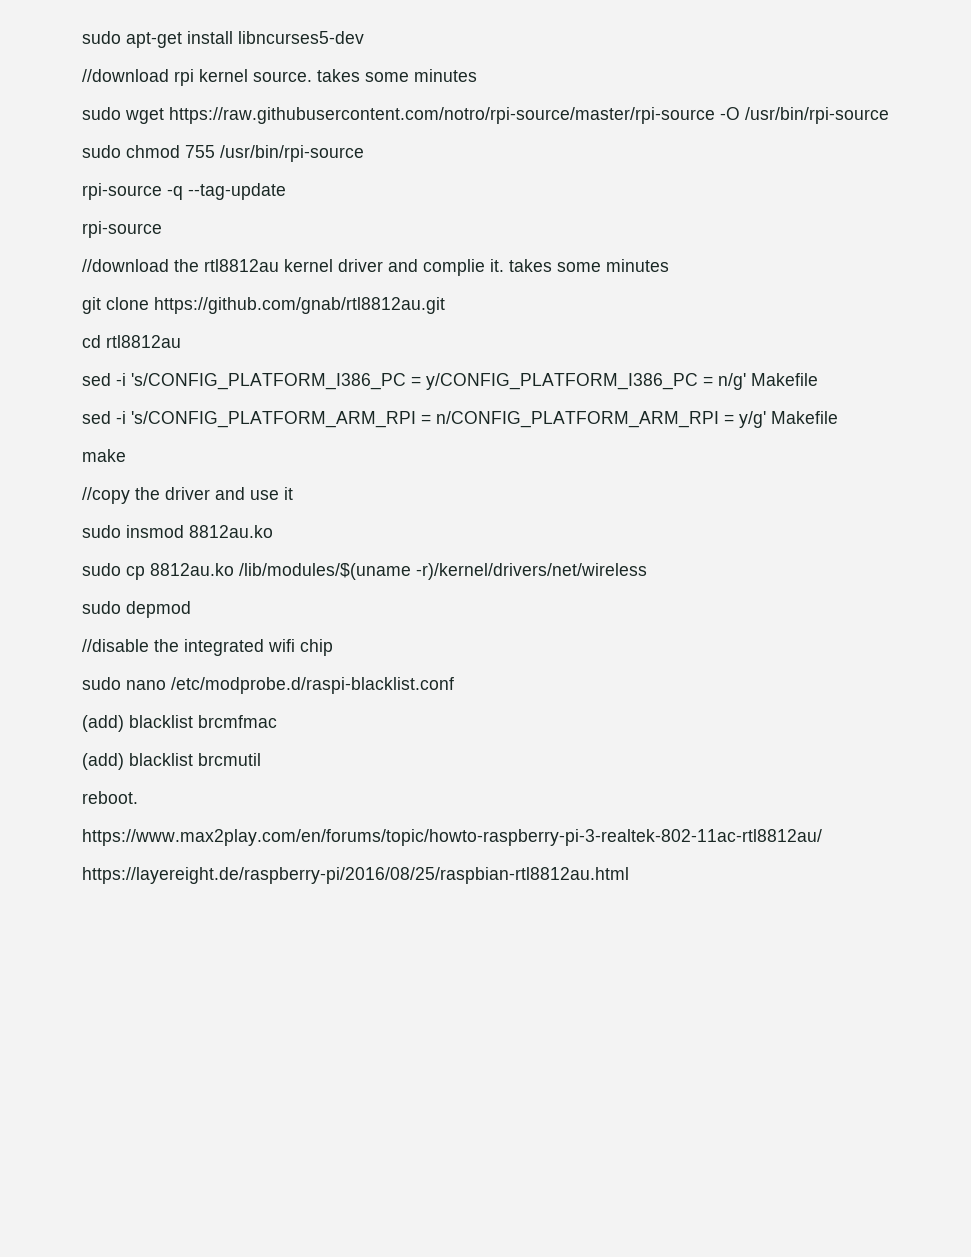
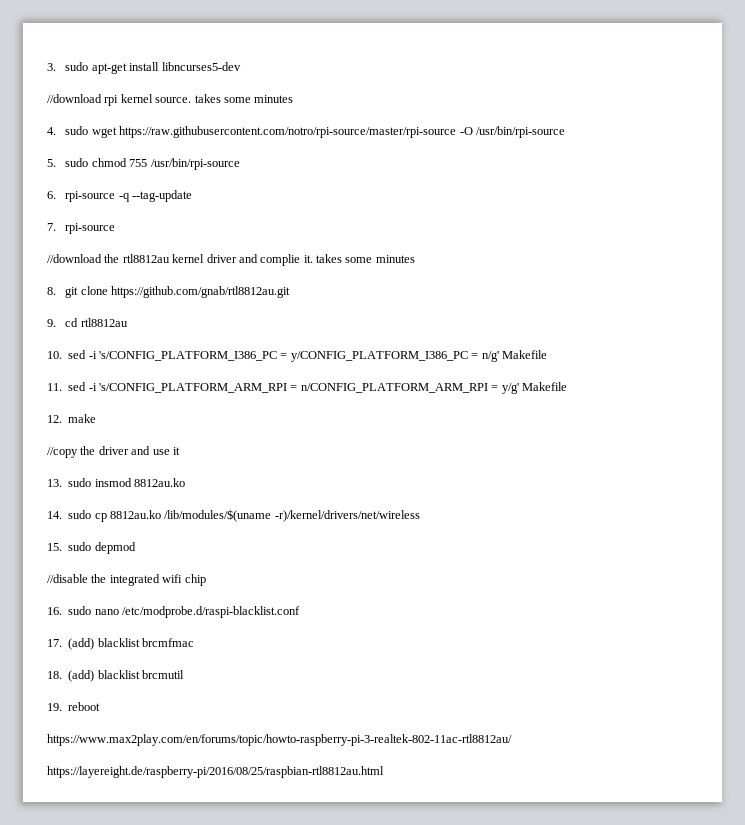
- sudo apt-get install libncurses5-dev
+ 3. sudo apt-get install libncurses5-dev
- sudo wget https://raw.githubusercontent.com/notro/rpi-source/master/rpi-source -O /usr/bin/rpi-source
+ 4. sudo wget https://raw.githubusercontent.com/notro/rpi-source/master/rpi-source -O /usr/bin/rpi-source
- sudo chmod 755 /usr/bin/rpi-source
+ 5. sudo chmod 755 /usr/bin/rpi-source
- rpi-source -q --tag-update
- rpi-source
+ 6. rpi-source -q --tag-update
+ 7. rpi-source
- git clone https://github.com/gnab/rtl8812au.git
+ 8. git clone https://github.com/gnab/rtl8812au.git
- cd rtl8812au
+ 9. cd rtl8812au
- sed -i 's/CONFIG_PLATFORM_I386_PC = y/CONFIG_PLATFORM_I386_PC = n/g' Makefile
+ 10. sed -i 's/CONFIG_PLATFORM_I386_PC = y/CONFIG_PLATFORM_I386_PC = n/g' Makefile
- sed -i 's/CONFIG_PLATFORM_ARM_RPI = n/CONFIG_PLATFORM_ARM_RPI = y/g' Makefile
+ 11. sed -i 's/CONFIG_PLATFORM_ARM_RPI = n/CONFIG_PLATFORM_ARM_RPI = y/g' Makefile
- make
+ 12. make
- sudo insmod 8812au.ko
+ 13. sudo insmod 8812au.ko
- sudo cp 8812au.ko /lib/modules/$(uname -r)/kernel/drivers/net/wireless
+ 14. sudo cp 8812au.ko /lib/modules/$(uname -r)/kernel/drivers/net/wireless
- sudo depmod
+ 15. sudo depmod
- sudo nano /etc/modprobe.d/raspi-blacklist.conf
+ 16. sudo nano /etc/modprobe.d/raspi-blacklist.conf
- (add) blacklist brcmfmac
+ 17. (add) blacklist brcmfmac
- (add) blacklist brcmutil
+ 18. (add) blacklist brcmutil
- reboot.
+ 19. reboot

